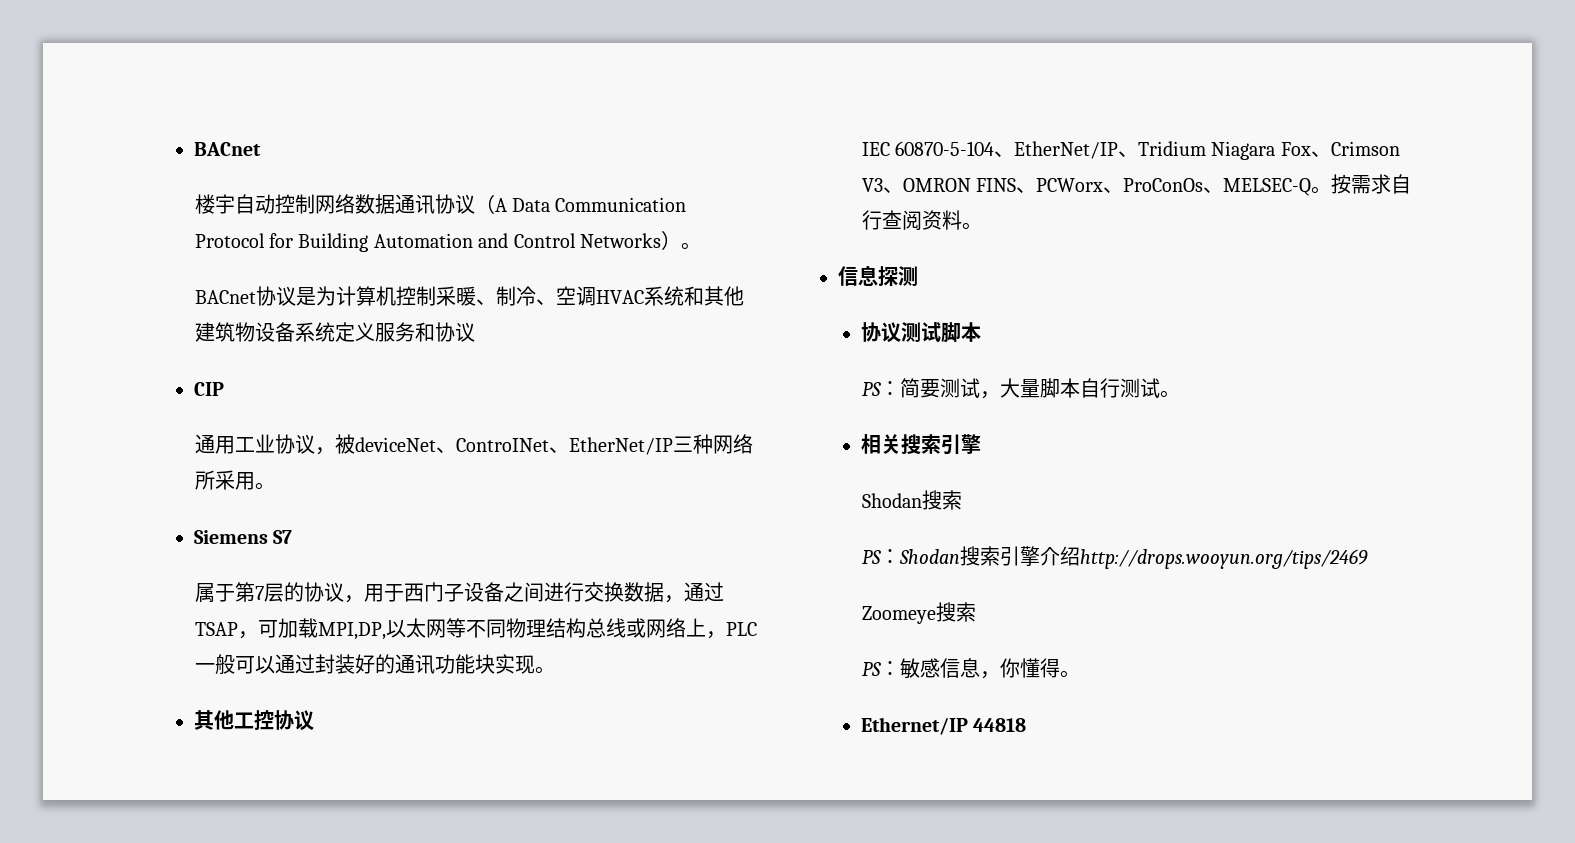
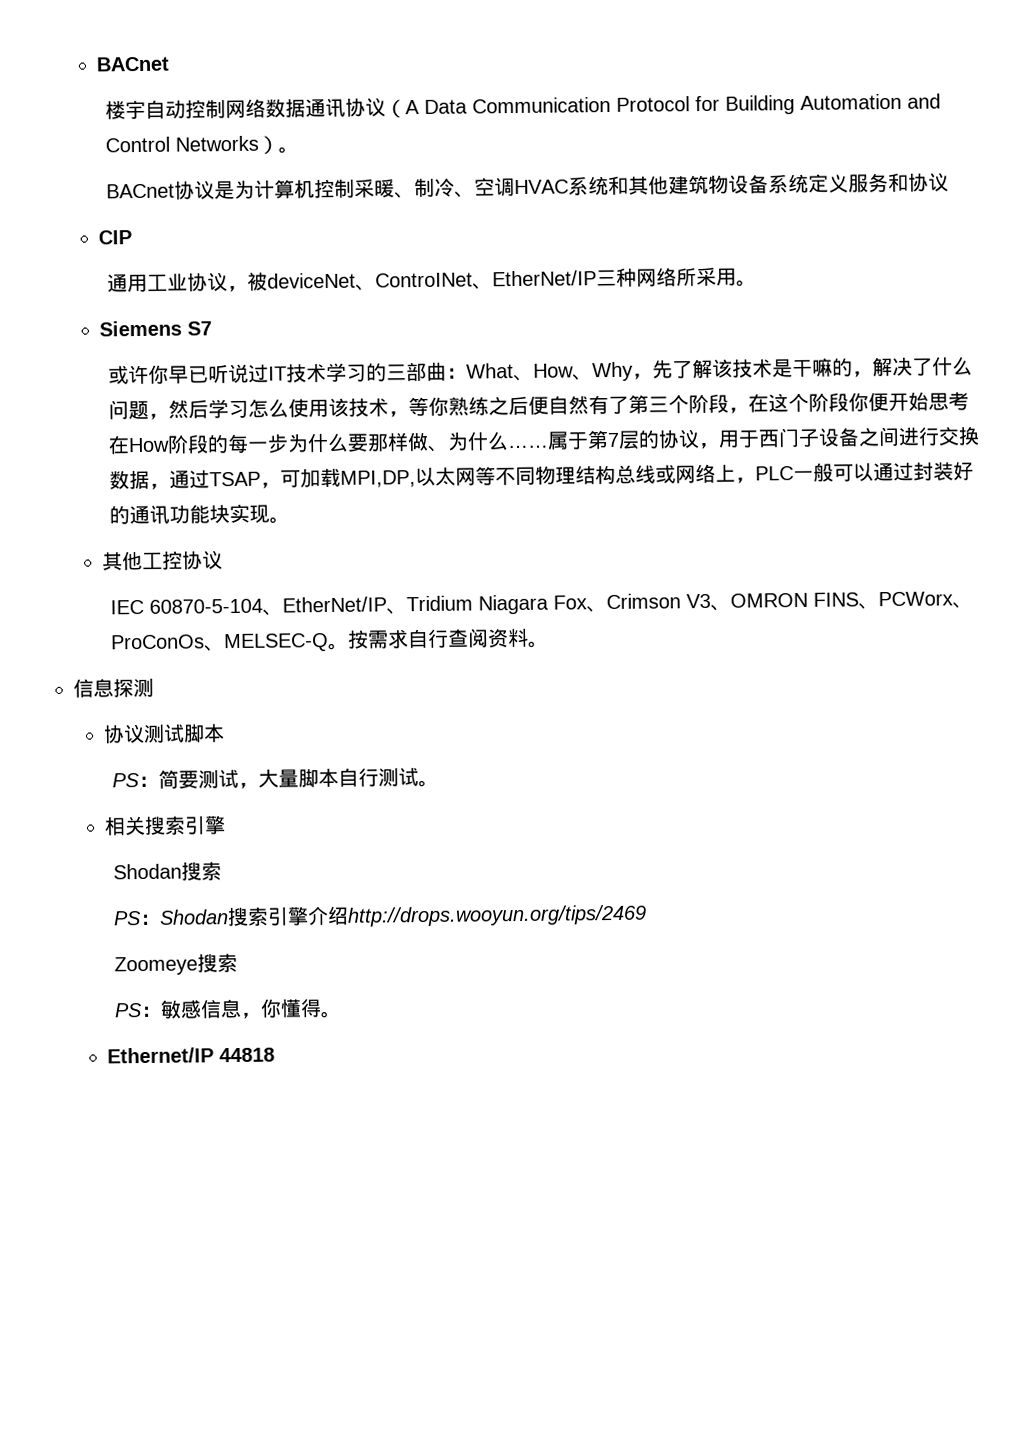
+ 或许你早已听说过IT技术学习的三部曲：What、How、Why，先了解该技术是干嘛的，解决了什么问题，然后学习怎么使用该技术，等你熟练之后便自然有了第三个阶段，在这个阶段你便开始思考在How阶段的每一步为什么要那样做、为什么……

